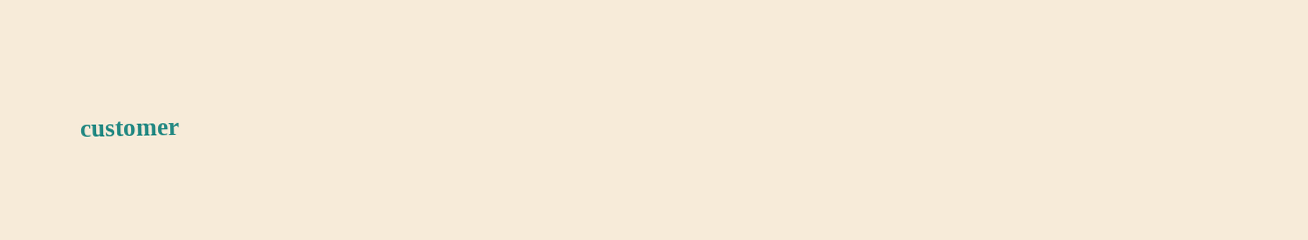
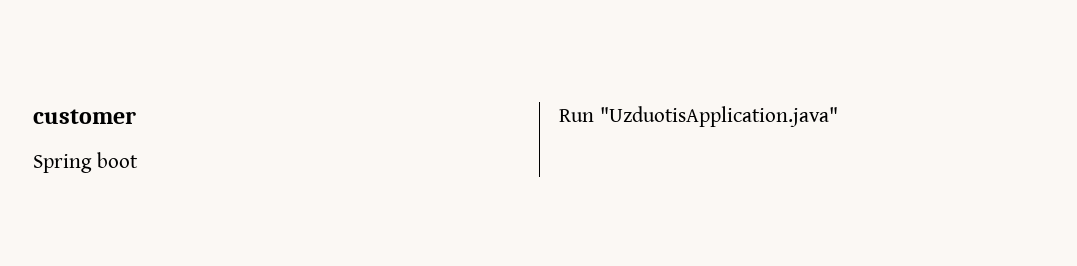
+ Spring boot
+ Run "UzduotisApplication.java"

